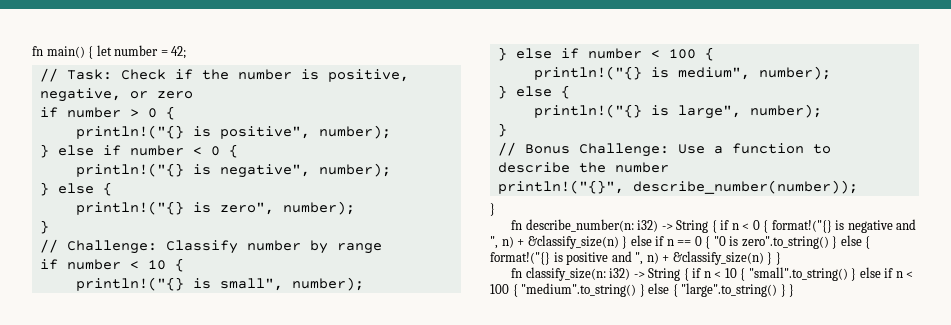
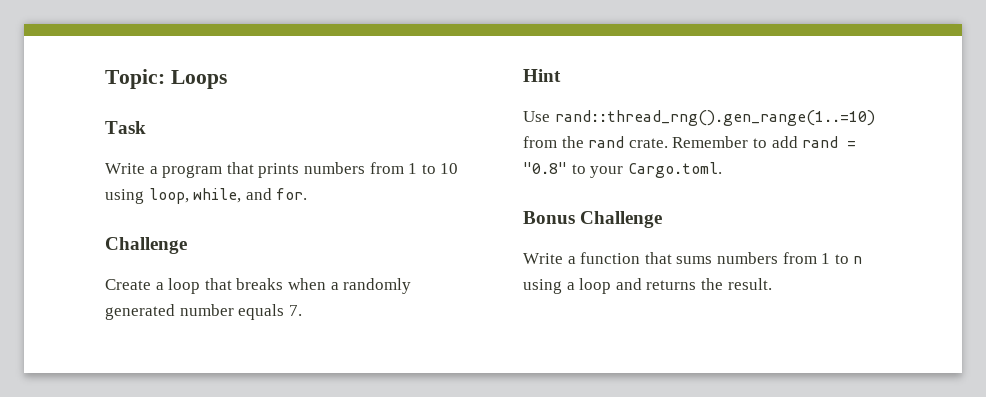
- fn main() { let number = 42;
- // Task: Check if the number is positive, negative, or zero
- if number > 0 {
- println!("{} is positive", number);
- } else if number < 0 {
- println!("{} is negative", number);
- } else {
- println!("{} is zero", number);
- }
- // Challenge: Classify number by range
- if number < 10 {
- println!("{} is small", number);
- } else if number < 100 {
- println!("{} is medium", number);
- } else {
- println!("{} is large", number);
- }
- // Bonus Challenge: Use a function to describe the number
- println!("{}", describe_number(number));
- }
- fn describe_number(n: i32) -> String { if n < 0 { format!("{} is negative and ", n) + &classify_size(n) } else if n == 0 { "0 is zero".to_string() } else { format!("{} is positive and ", n) + &classify_size(n) } }
- fn classify_size(n: i32) -> String { if n < 10 { "small".to_string() } else if n < 100 { "medium".to_string() } else { "large".to_string() } }
+ Topic: Loops
+ Task
+ Write a program that prints numbers from 1 to 10 using loop, while, and for.
+ Challenge
+ Create a loop that breaks when a randomly generated number equals 7.
+ Hint
+ Use rand::thread_rng().gen_range(1..=10) from the rand crate. Remember to add rand = "0.8" to your Cargo.toml.
+ Bonus Challenge
+ Write a function that sums numbers from 1 to n using a loop and returns the result.

